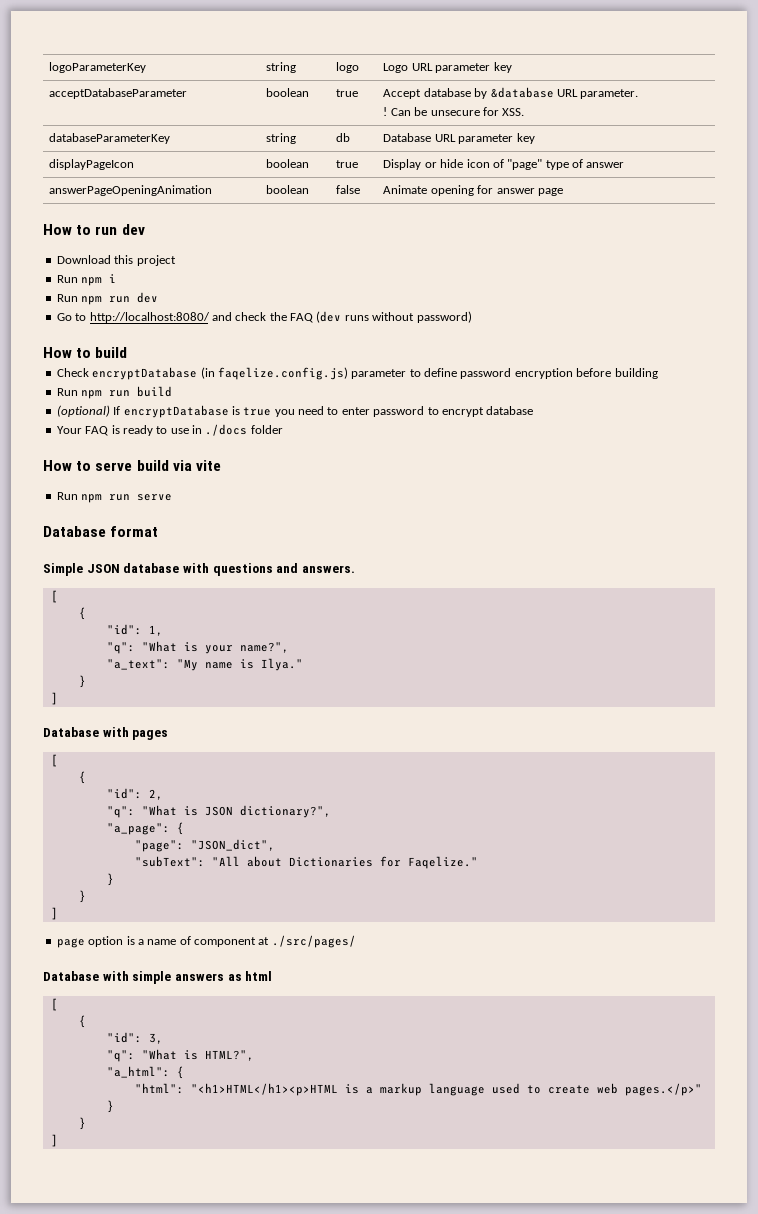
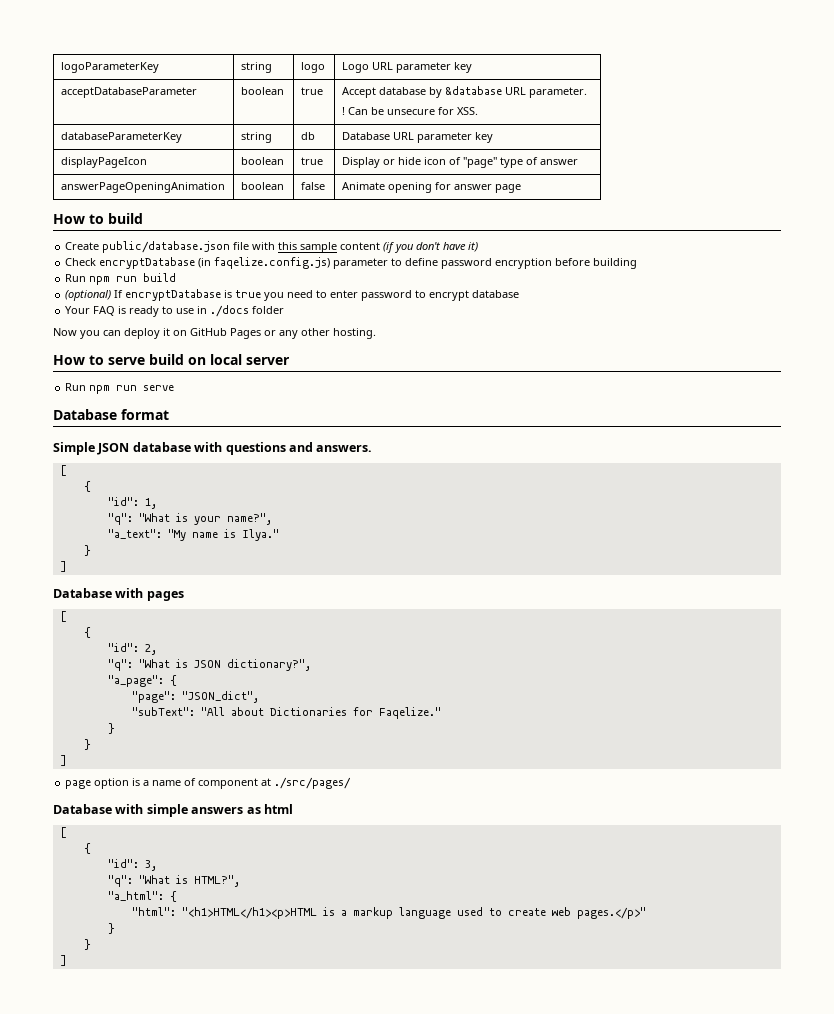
- How to run dev
- Download this project
- Run npm i
- Run npm run dev
- Go to http://localhost:8080/ and check the FAQ (dev runs without password)
  How to build
+ Create public/database.json file with this sample content (if you don't have it)
+ Now you can deploy it on GitHub Pages or any other hosting.
- How to serve build via vite
+ How to serve build on local server

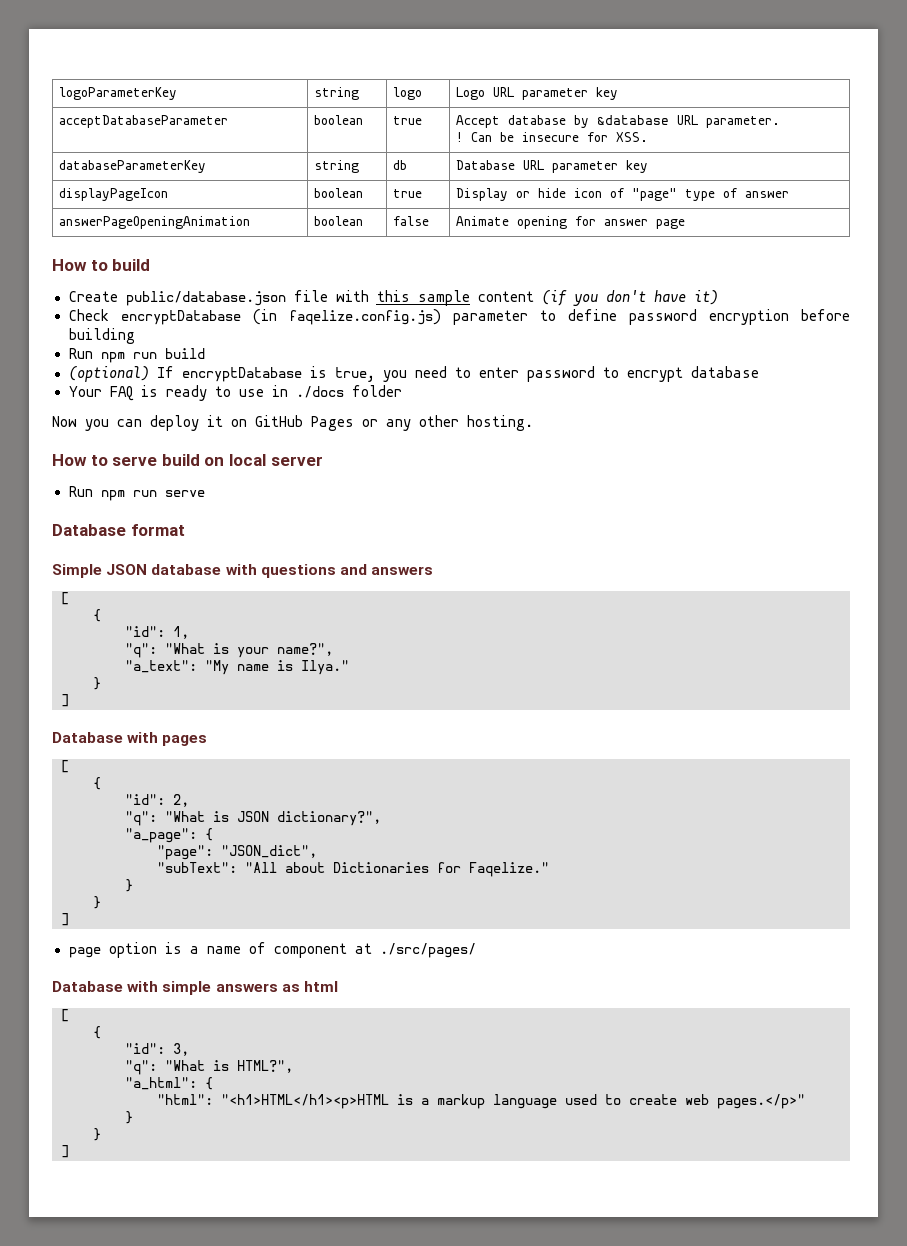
  acceptDatabaseParameter | boolean | true | Accept database by &database URL parameter.
- ! Can be unsecure for XSS.
+ ! Can be insecure for XSS.
- (optional) If encryptDatabase is true you need to enter password to encrypt database
+ (optional) If encryptDatabase is true, you need to enter password to encrypt database
- Simple JSON database with questions and answers.
+ Simple JSON database with questions and answers

